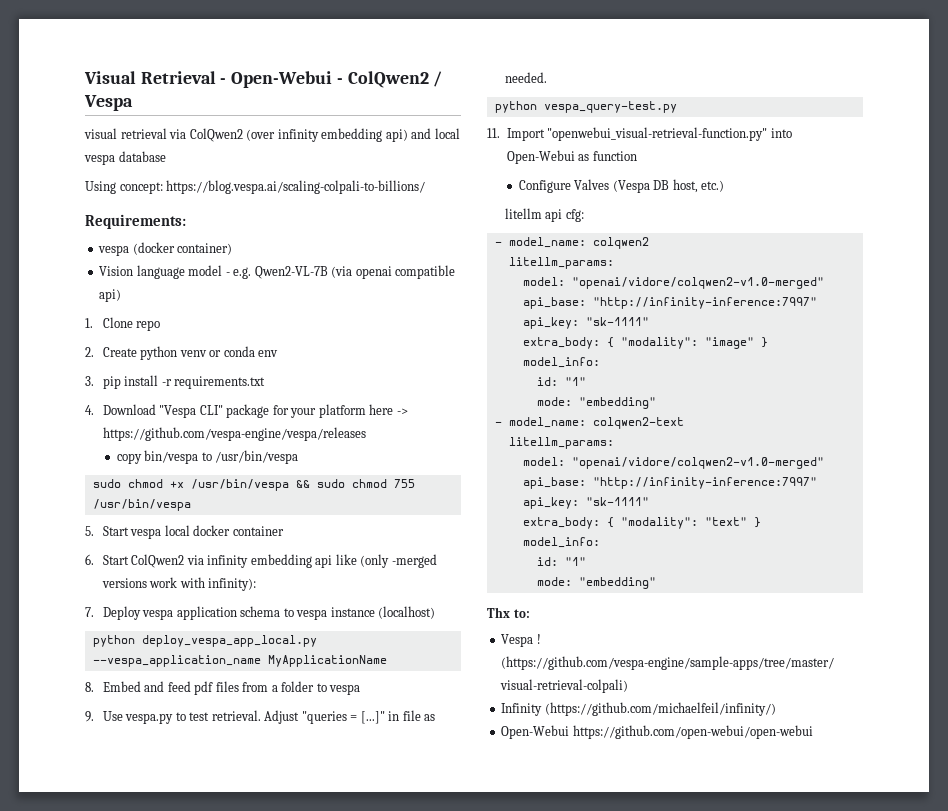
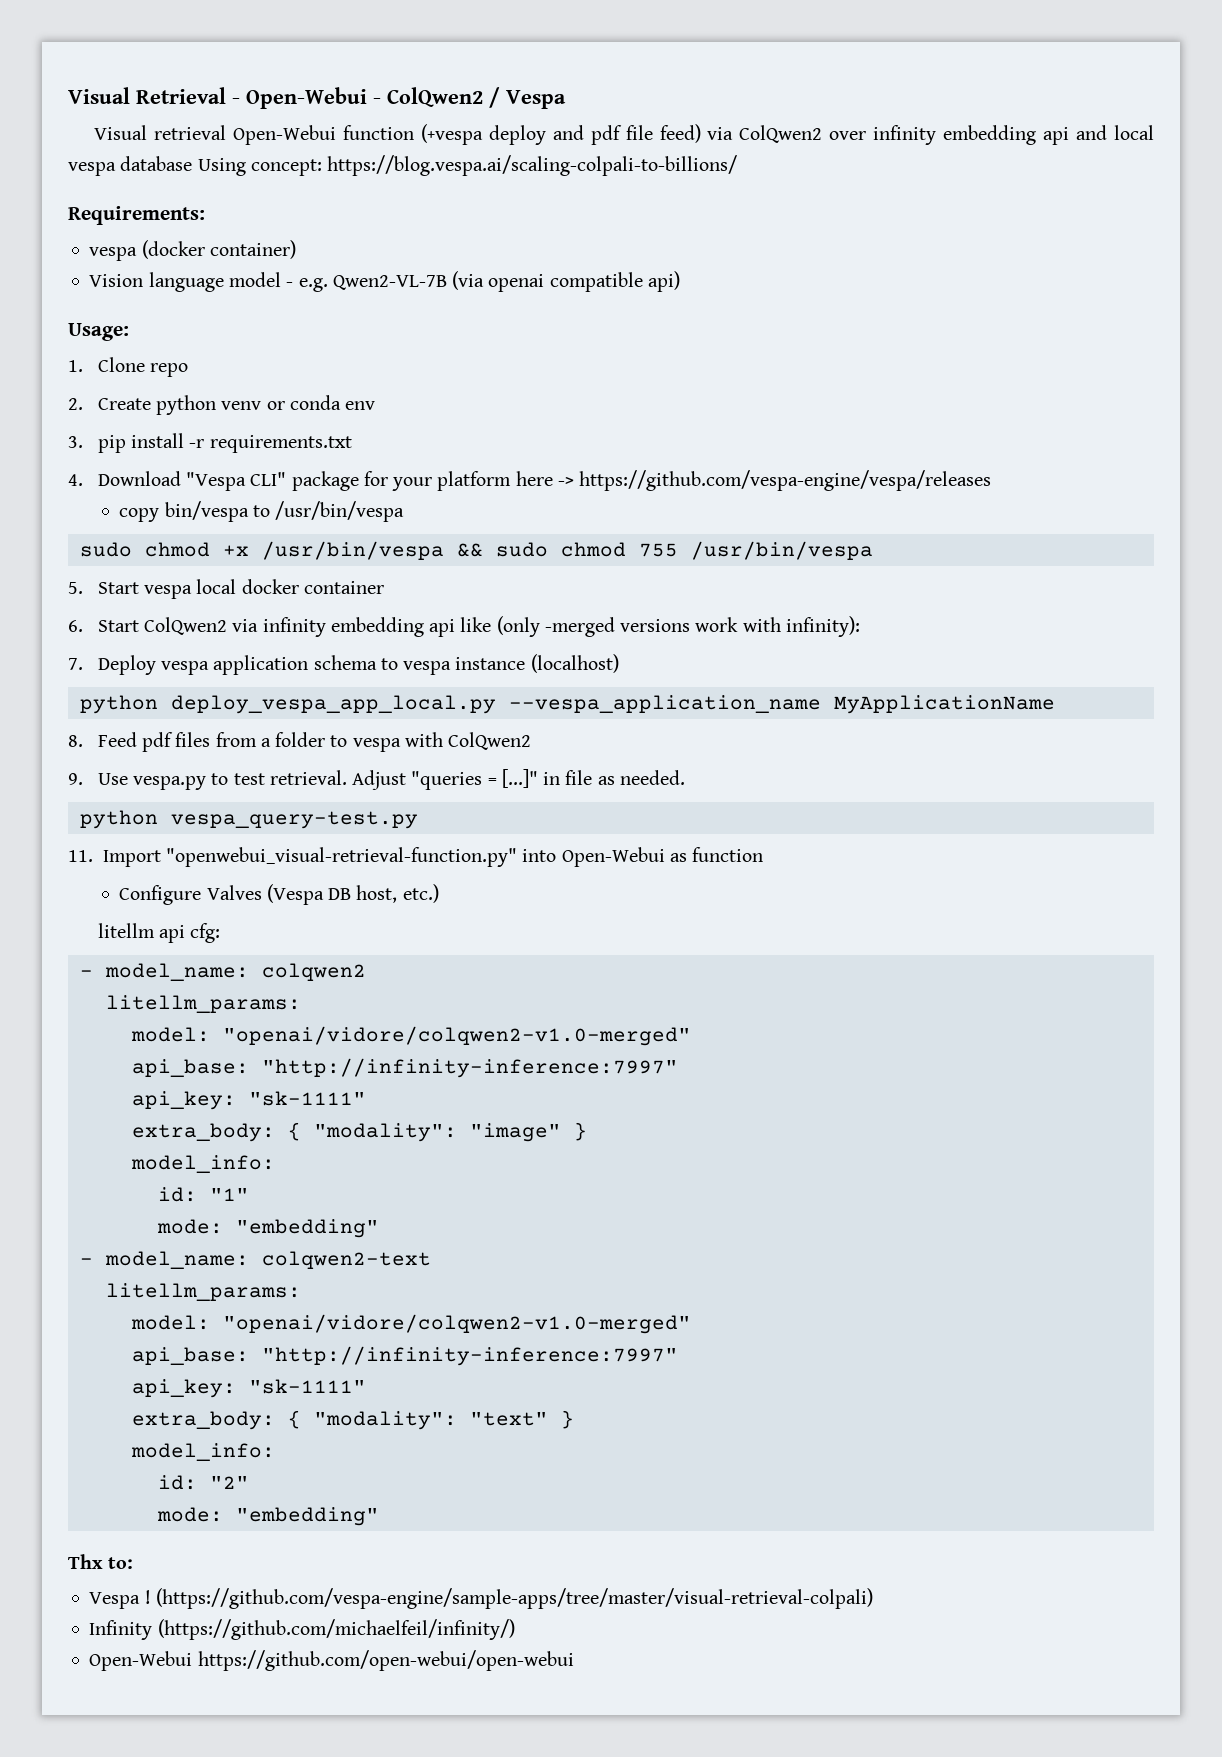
- visual retrieval via ColQwen2 (over infinity embedding api) and local vespa database
- Using concept: https://blog.vespa.ai/scaling-colpali-to-billions/
+ Visual retrieval Open-Webui function (+vespa deploy and pdf file feed) via ColQwen2 over infinity embedding api and local vespa database Using concept: https://blog.vespa.ai/scaling-colpali-to-billions/
+ Usage:
- 8. Embed and feed pdf files from a folder to vespa
+ 8. Feed pdf files from a folder to vespa with ColQwen2
  extra_body: { "modality": "text" }
  model_info:
- id: "1"
+ id: "2"

